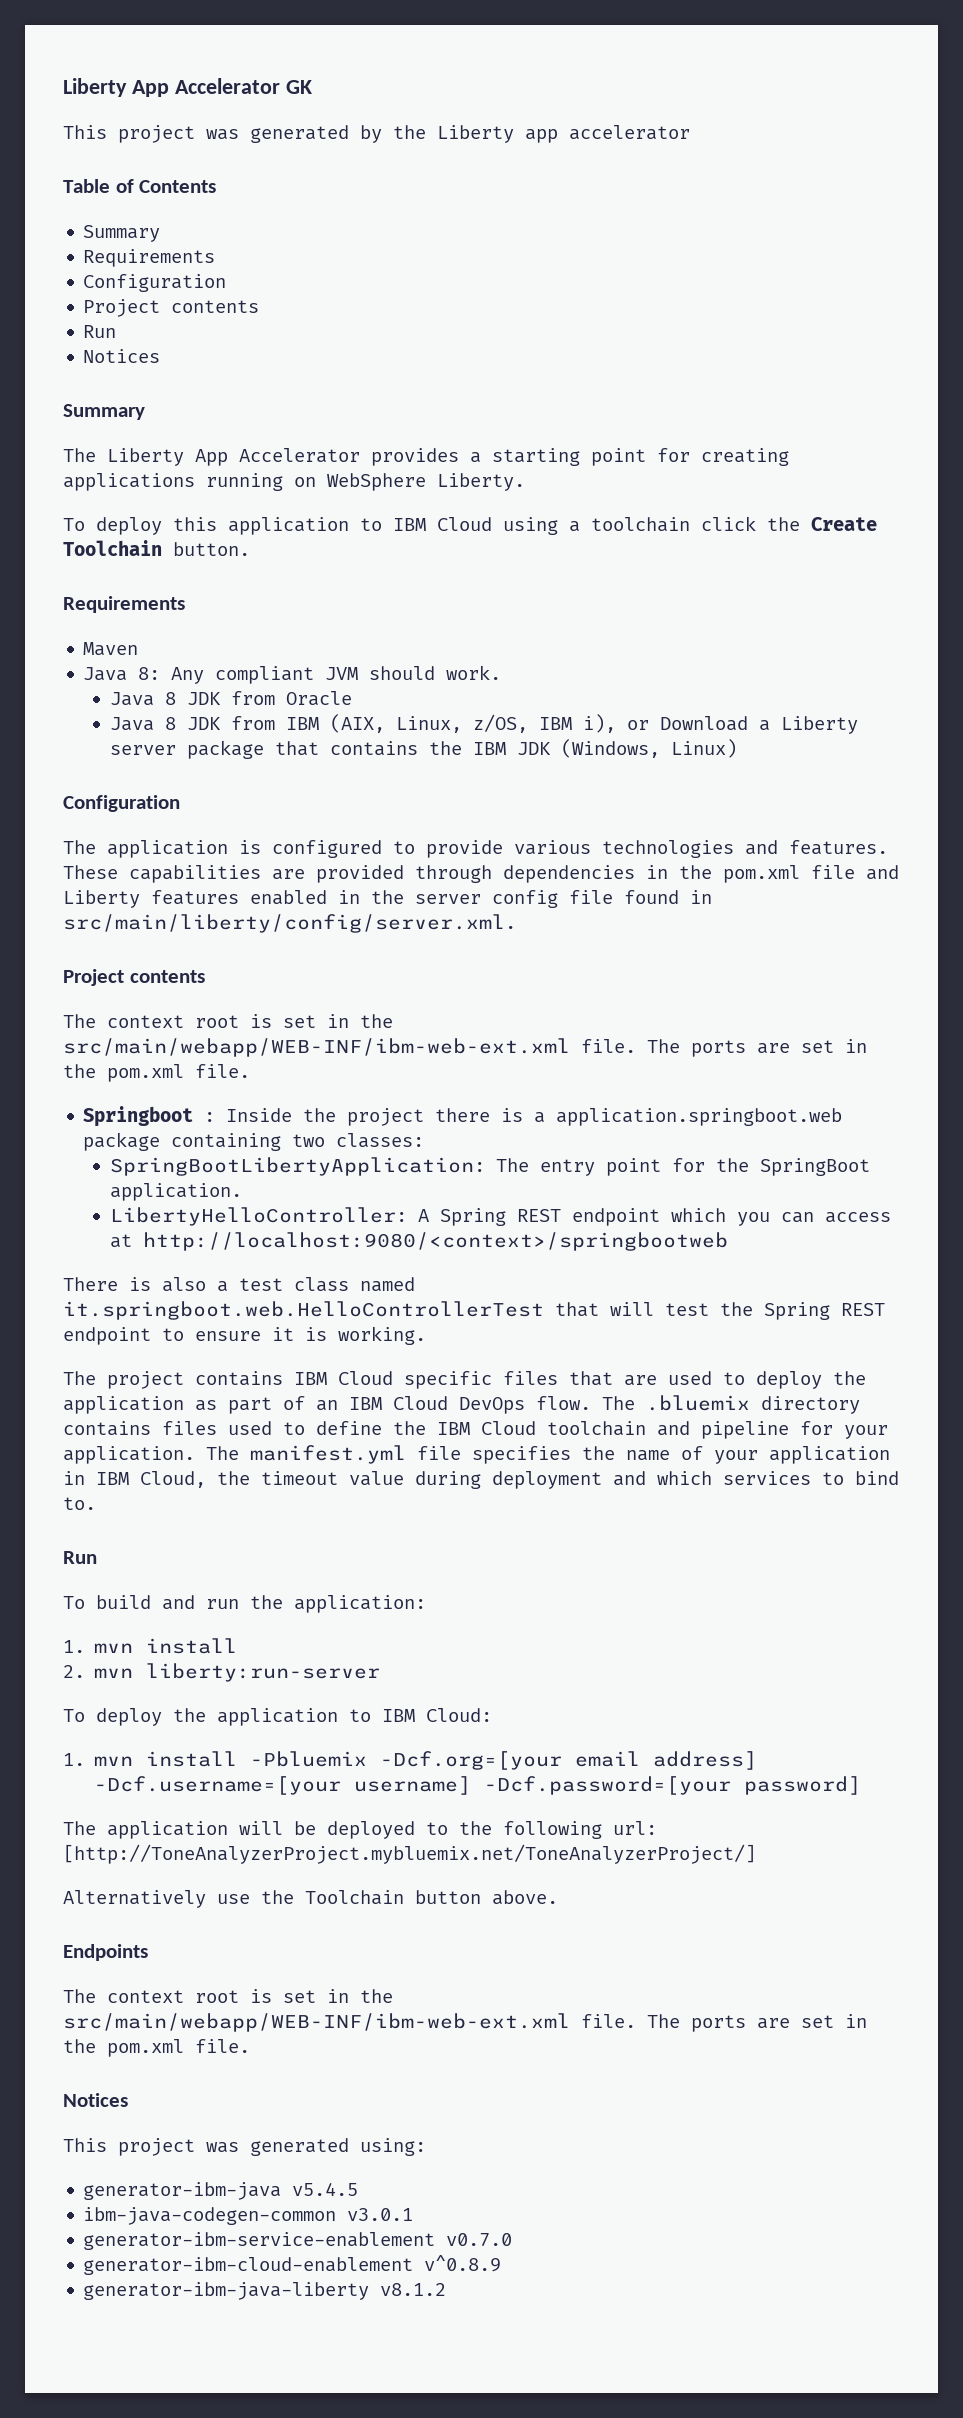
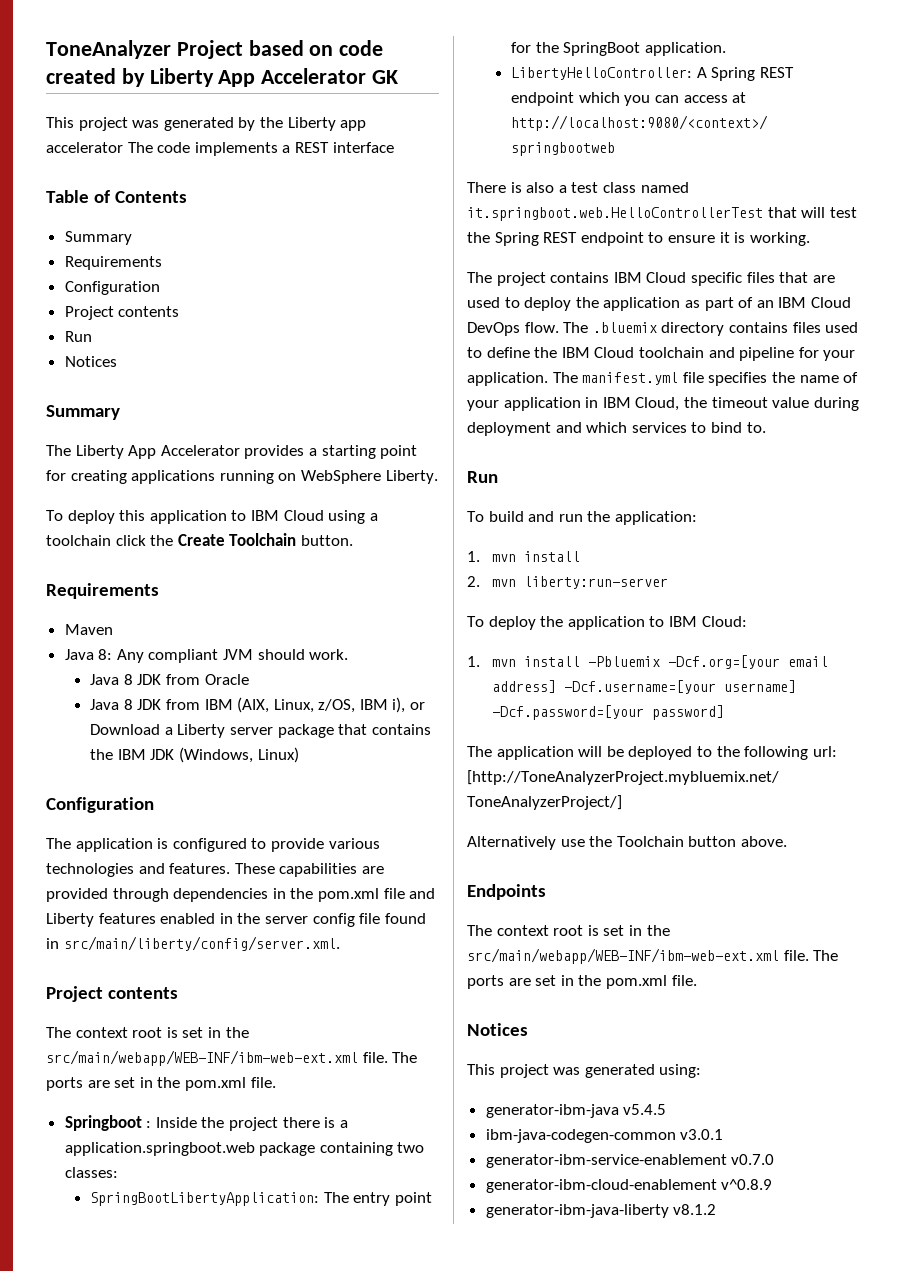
- Liberty App Accelerator GK
+ ToneAnalyzer Project based on code created by Liberty App Accelerator GK
- This project was generated by the Liberty app accelerator
+ This project was generated by the Liberty app accelerator The code implements a REST interface

